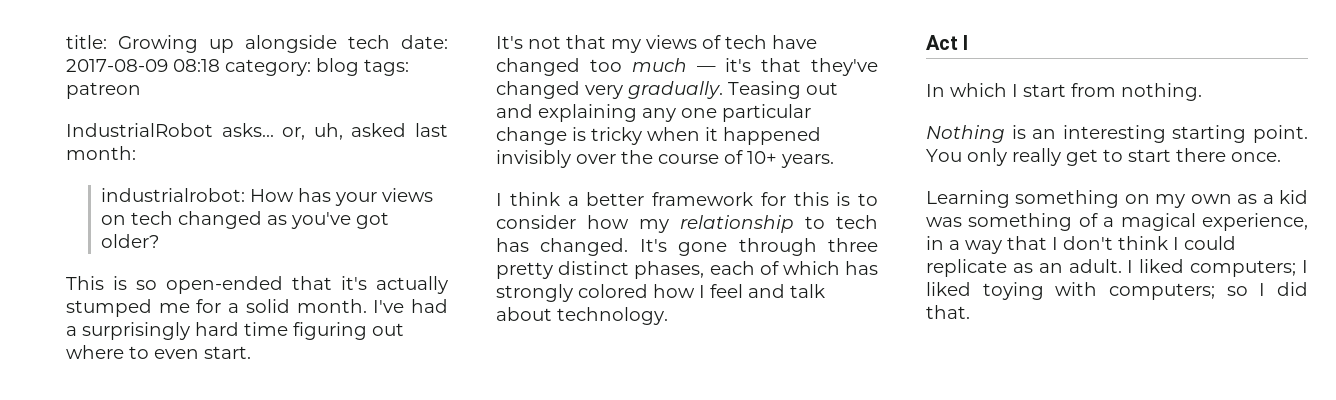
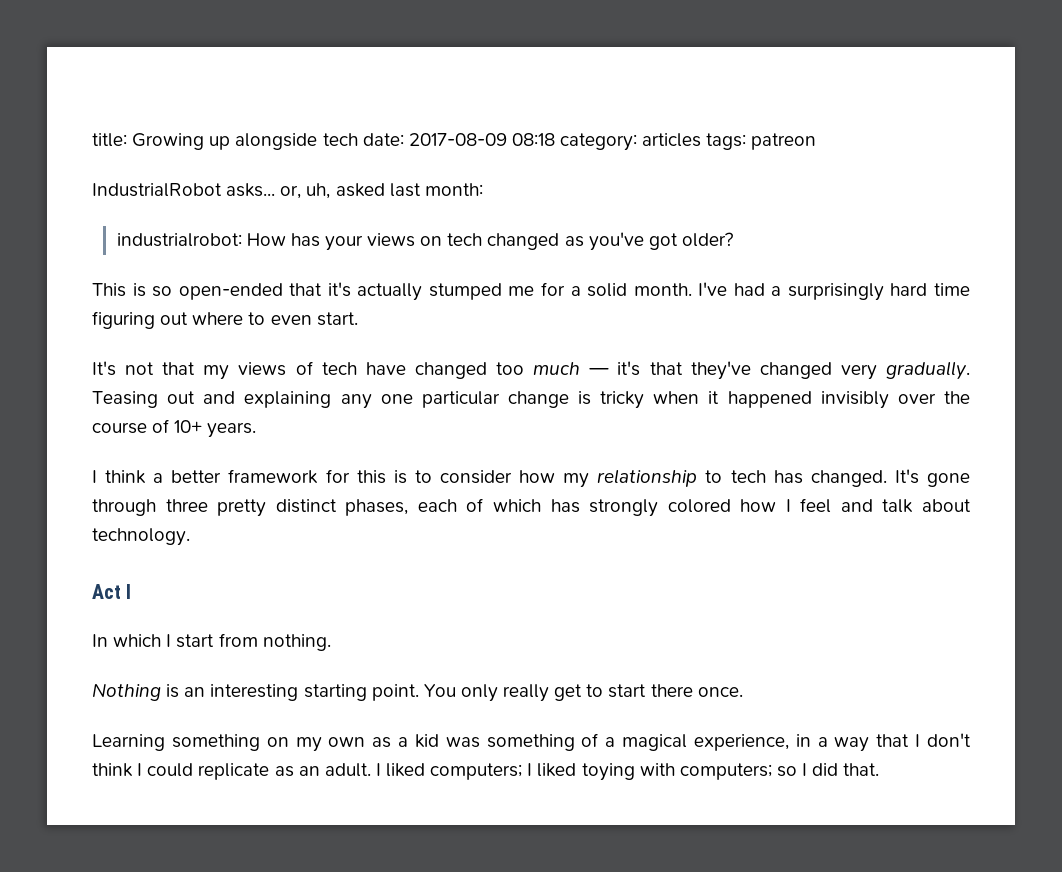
- title: Growing up alongside tech date: 2017-08-09 08:18 category: blog tags: patreon
+ title: Growing up alongside tech date: 2017-08-09 08:18 category: articles tags: patreon

